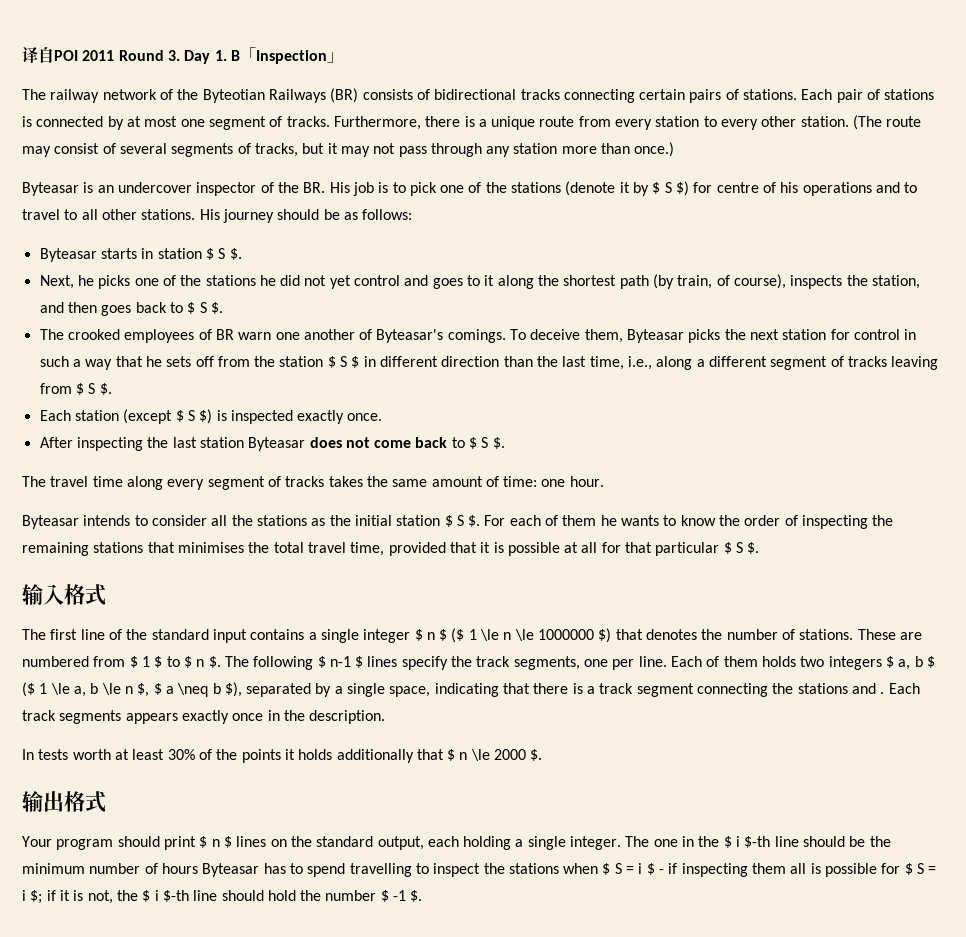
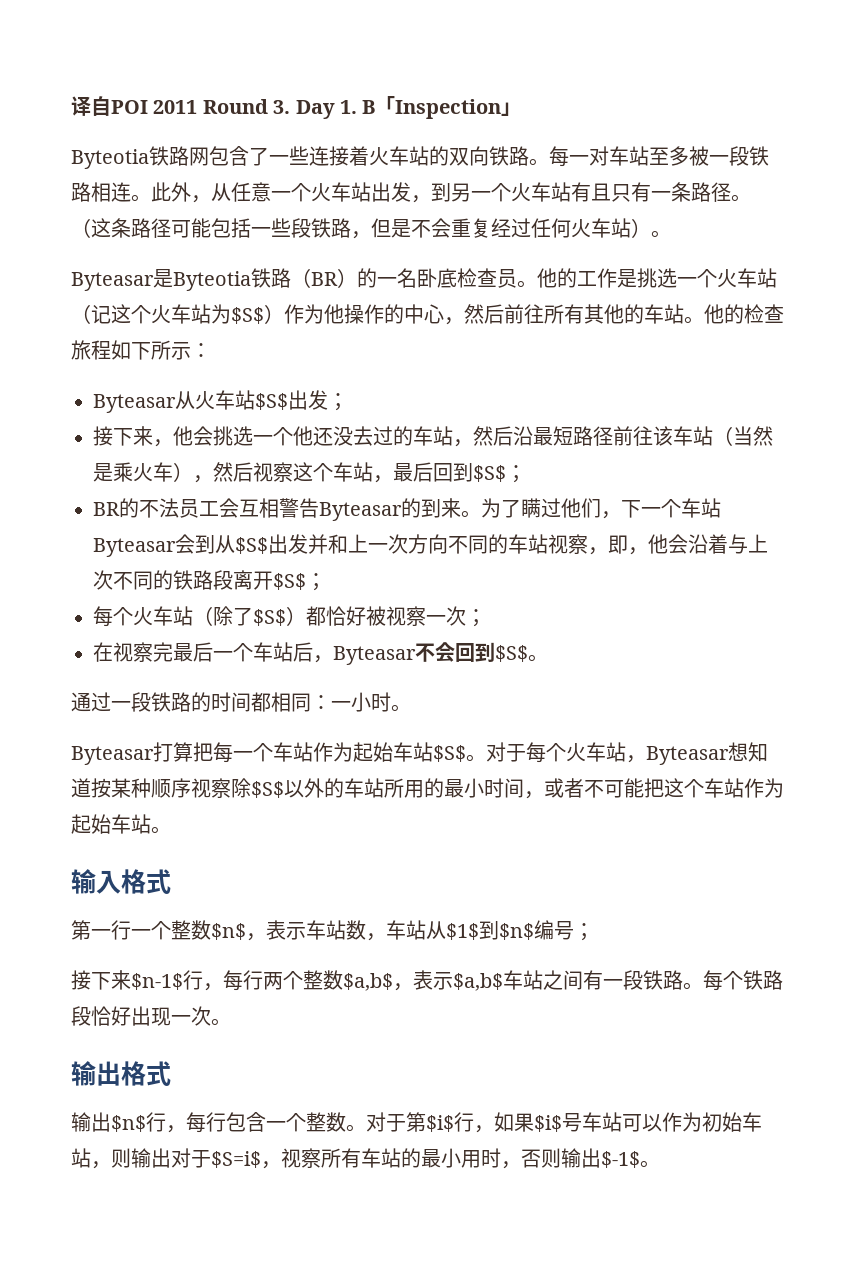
- The railway network of the Byteotian Railways (BR) consists of bidirectional tracks connecting certain pairs of stations. Each pair of stations is connected by at most one segment of tracks. Furthermore, there is a unique route from every station to every other station. (The route may consist of several segments of tracks, but it may not pass through any station more than once.)
- Byteasar is an undercover inspector of the BR. His job is to pick one of the stations (denote it by $ S $) for centre of his operations and to travel to all other stations. His journey should be as follows:
- Byteasar starts in station $ S $.
- Next, he picks one of the stations he did not yet control and goes to it along the shortest path (by train, of course), inspects the station, and then goes back to $ S $.
- The crooked employees of BR warn one another of Byteasar's comings. To deceive them, Byteasar picks the next station for control in such a way that he sets off from the station $ S $ in different direction than the last time, i.e., along a different segment of tracks leaving from $ S $.
- Each station (except $ S $) is inspected exactly once.
- After inspecting the last station Byteasar does not come back to $ S $.
- The travel time along every segment of tracks takes the same amount of time: one hour.
- Byteasar intends to consider all the stations as the initial station $ S $. For each of them he wants to know the order of inspecting the remaining stations that minimises the total travel time, provided that it is possible at all for that particular $ S $.
+ Byteotia铁路网包含了一些连接着火车站的双向铁路。每一对车站至多被一段铁路相连。此外，从任意一个火车站出发，到另一个火车站有且只有一条路径。（这条路径可能包括一些段铁路，但是不会重复经过任何火车站）。
+ Byteasar是Byteotia铁路（BR）的一名卧底检查员。他的工作是挑选一个火车站（记这个火车站为$S$）作为他操作的中心，然后前往所有其他的车站。他的检查旅程如下所示：
+ Byteasar从火车站$S$出发；
+ 接下来，他会挑选一个他还没去过的车站，然后沿最短路径前往该车站（当然是乘火车），然后视察这个车站，最后回到$S$；
+ BR的不法员工会互相警告Byteasar的到来。为了瞒过他们，下一个车站Byteasar会到从$S$出发并和上一次方向不同的车站视察，即，他会沿着与上次不同的铁路段离开$S$；
+ 每个火车站（除了$S$）都恰好被视察一次；
+ 在视察完最后一个车站后，Byteasar不会回到$S$。
+ 通过一段铁路的时间都相同：一小时。
+ Byteasar打算把每一个车站作为起始车站$S$。对于每个火车站，Byteasar想知道按某种顺序视察除$S$以外的车站所用的最小时间，或者不可能把这个车站作为起始车站。
  输入格式
- The first line of the standard input contains a single integer $ n $ ($ 1 \le n \le 1000000 $) that denotes the number of stations. These are numbered from $ 1 $ to $ n $. The following $ n-1 $ lines specify the track segments, one per line. Each of them holds two integers $ a, b $ ($ 1 \le a, b \le n $, $ a \neq b $), separated by a single space, indicating that there is a track segment connecting the stations and . Each track segments appears exactly once in the description.
- In tests worth at least 30% of the points it holds additionally that $ n \le 2000 $.
+ 第一行一个整数$n$，表示车站数，车站从$1$到$n$编号；
+ 接下来$n-1$行，每行两个整数$a,b$，表示$a,b$车站之间有一段铁路。每个铁路段恰好出现一次。
  输出格式
- Your program should print $ n $ lines on the standard output, each holding a single integer. The one in the $ i $-th line should be the minimum number of hours Byteasar has to spend travelling to inspect the stations when $ S = i $ - if inspecting them all is possible for $ S = i $; if it is not, the $ i $-th line should hold the number $ -1 $.
+ 输出$n$行，每行包含一个整数。对于第$i$行，如果$i$号车站可以作为初始车站，则输出对于$S=i$，视察所有车站的最小用时，否则输出$-1$。

